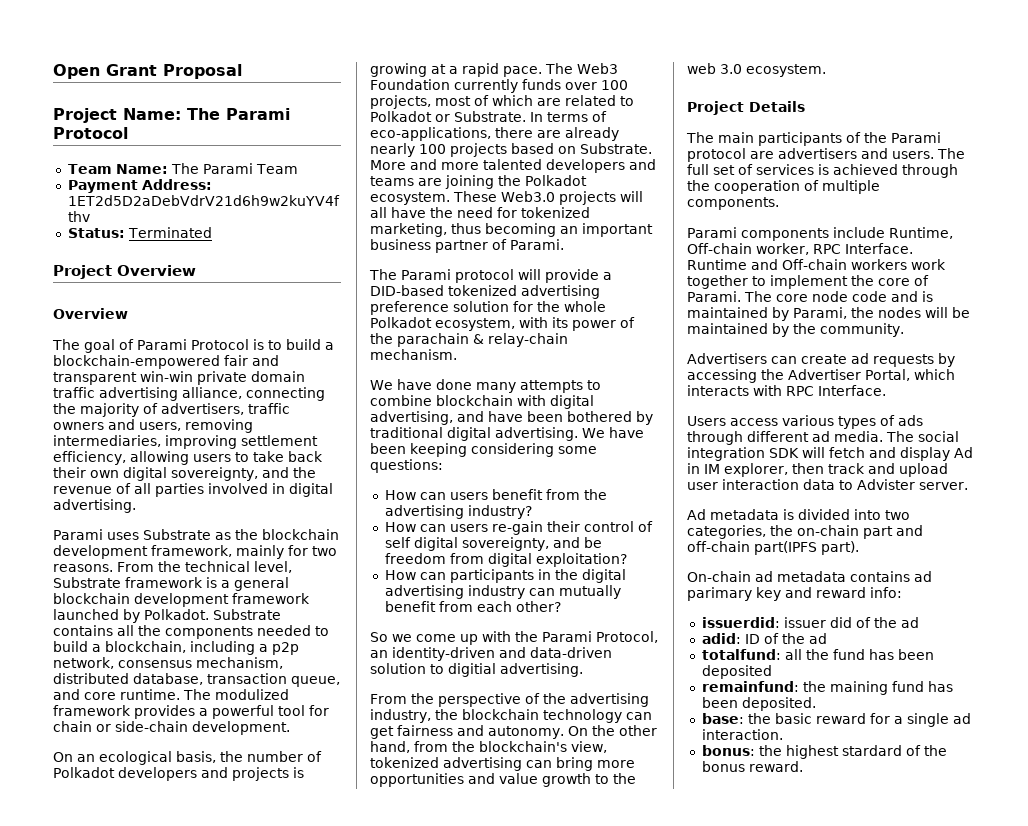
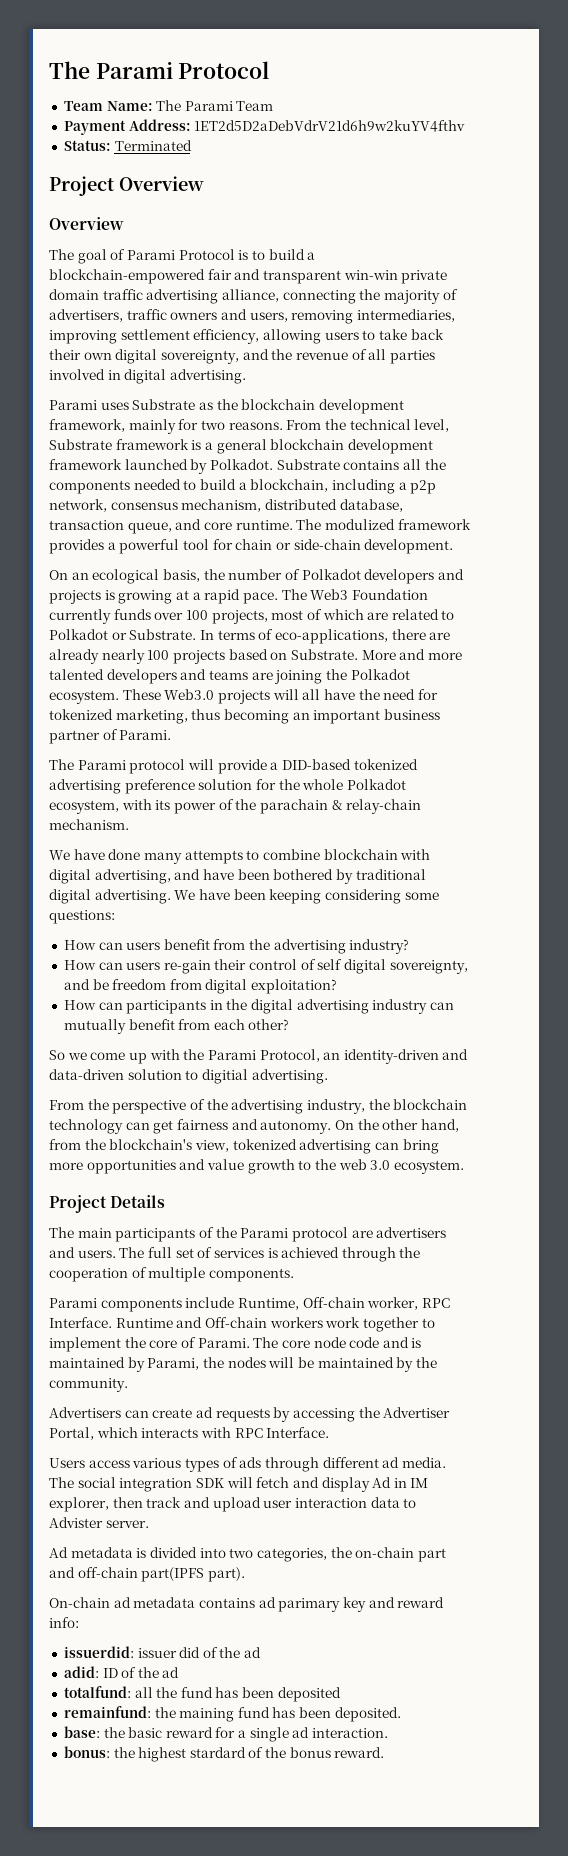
- Open Grant Proposal
- Project Name: The Parami Protocol
+ The Parami Protocol

